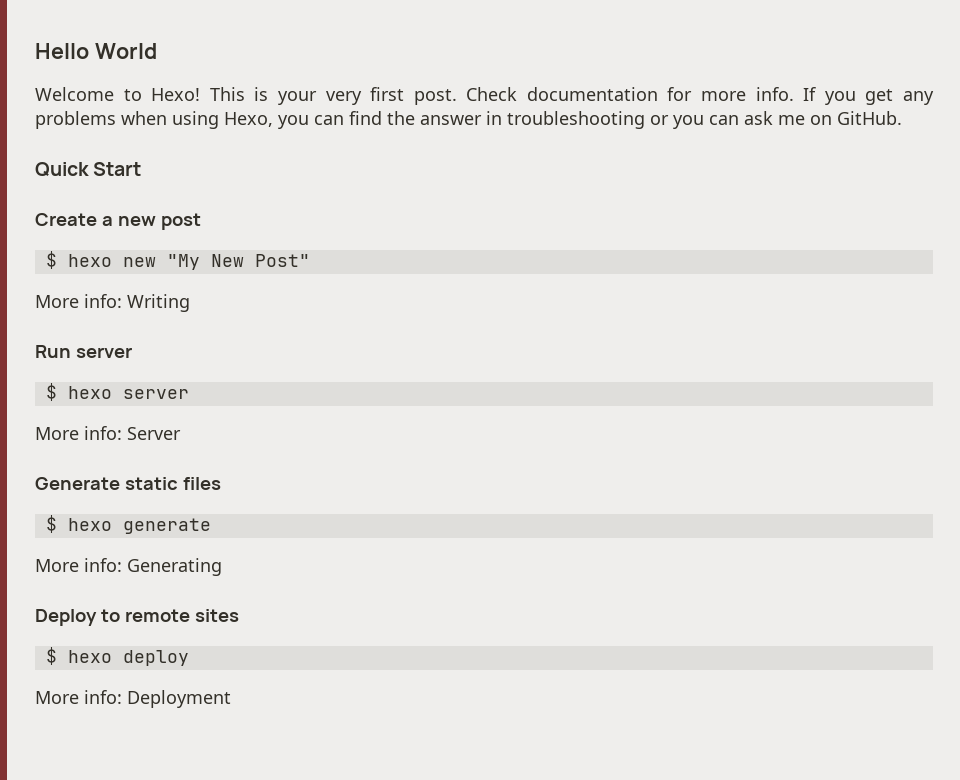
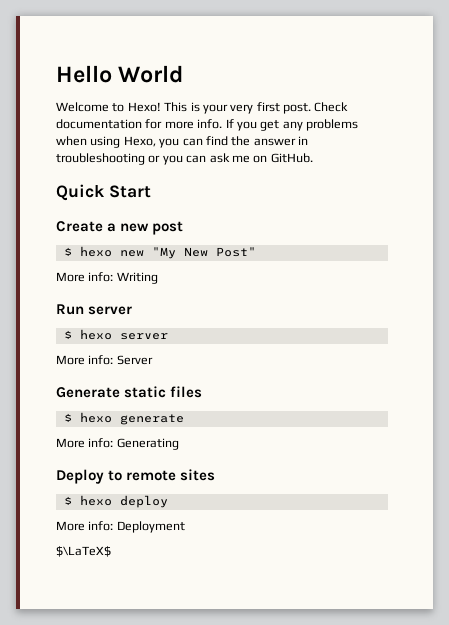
+ $\LaTeX$

